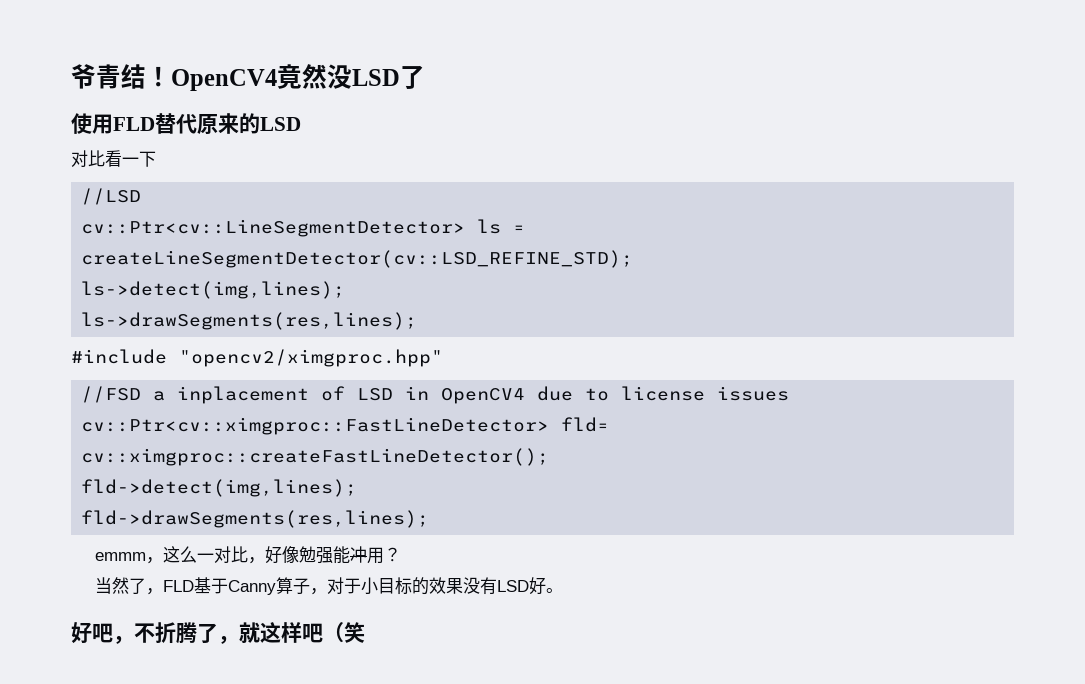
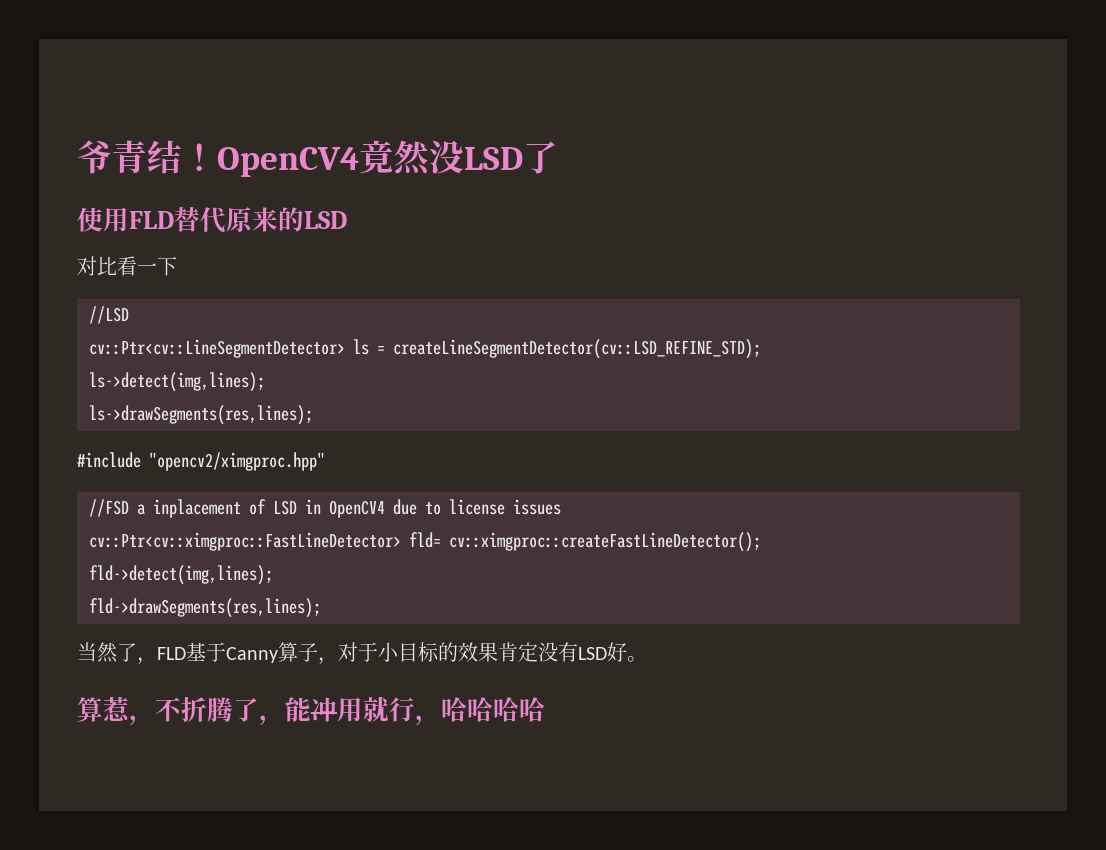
- emmm，这么一对比，好像勉强能冲用？
- 当然了，FLD基于Canny算子，对于小目标的效果没有LSD好。
+ 当然了，FLD基于Canny算子，对于小目标的效果肯定没有LSD好。
- 好吧，不折腾了，就这样吧（笑
+ 算惹，不折腾了，能冲用就行，哈哈哈哈

